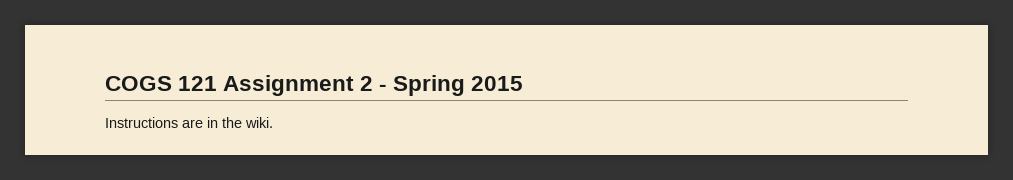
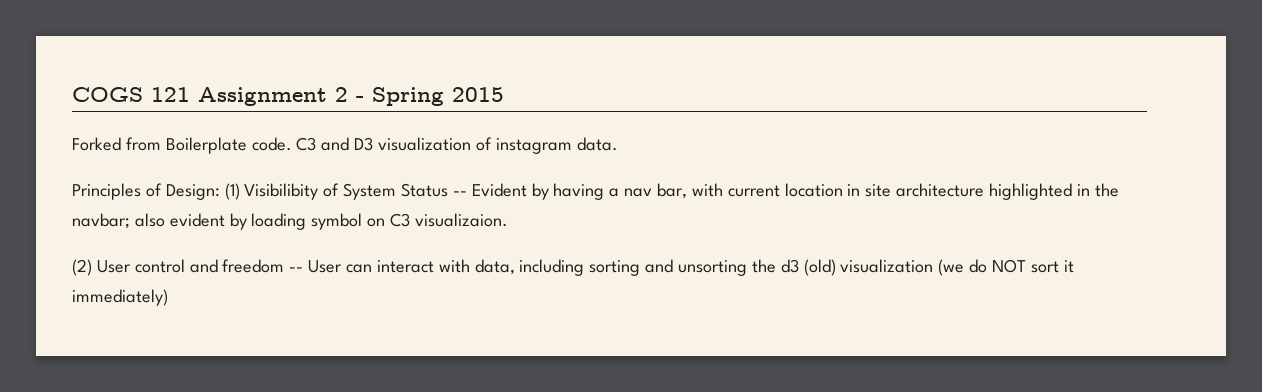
- Instructions are in the wiki.
+ Forked from Boilerplate code. C3 and D3 visualization of instagram data.
+ Principles of Design: (1) Visibilibity of System Status -- Evident by having a nav bar, with current location in site architecture highlighted in the navbar; also evident by loading symbol on C3 visualizaion.
+ (2) User control and freedom -- User can interact with data, including sorting and unsorting the d3 (old) visualization (we do NOT sort it immediately)

